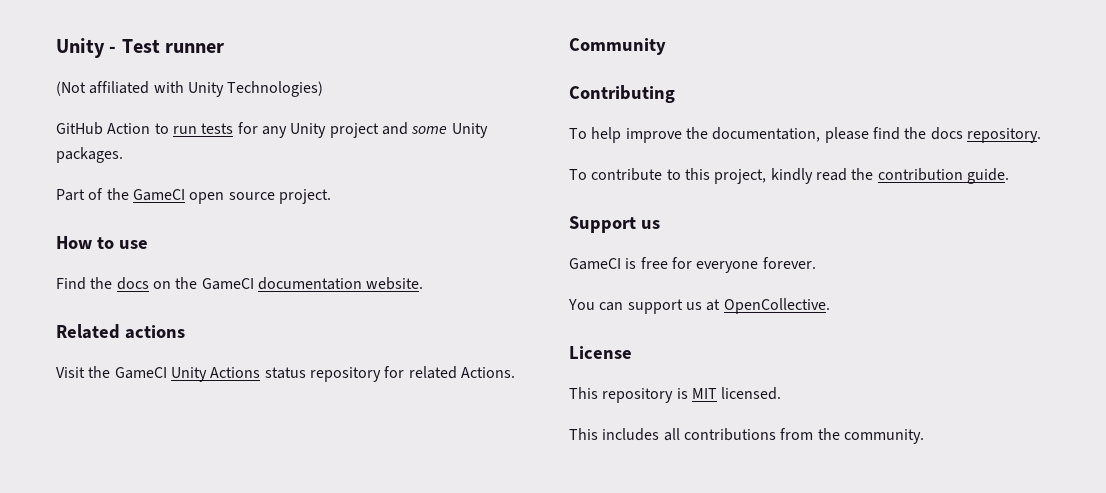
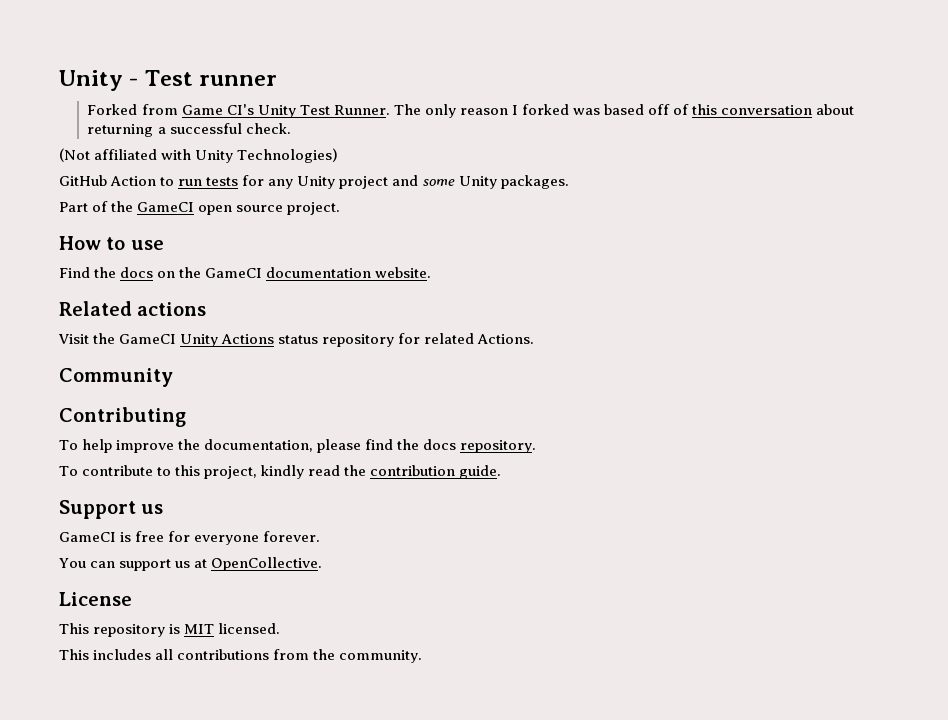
+ Forked from Game CI's Unity Test Runner. The only reason I forked was based off of this conversation about returning a successful check.

